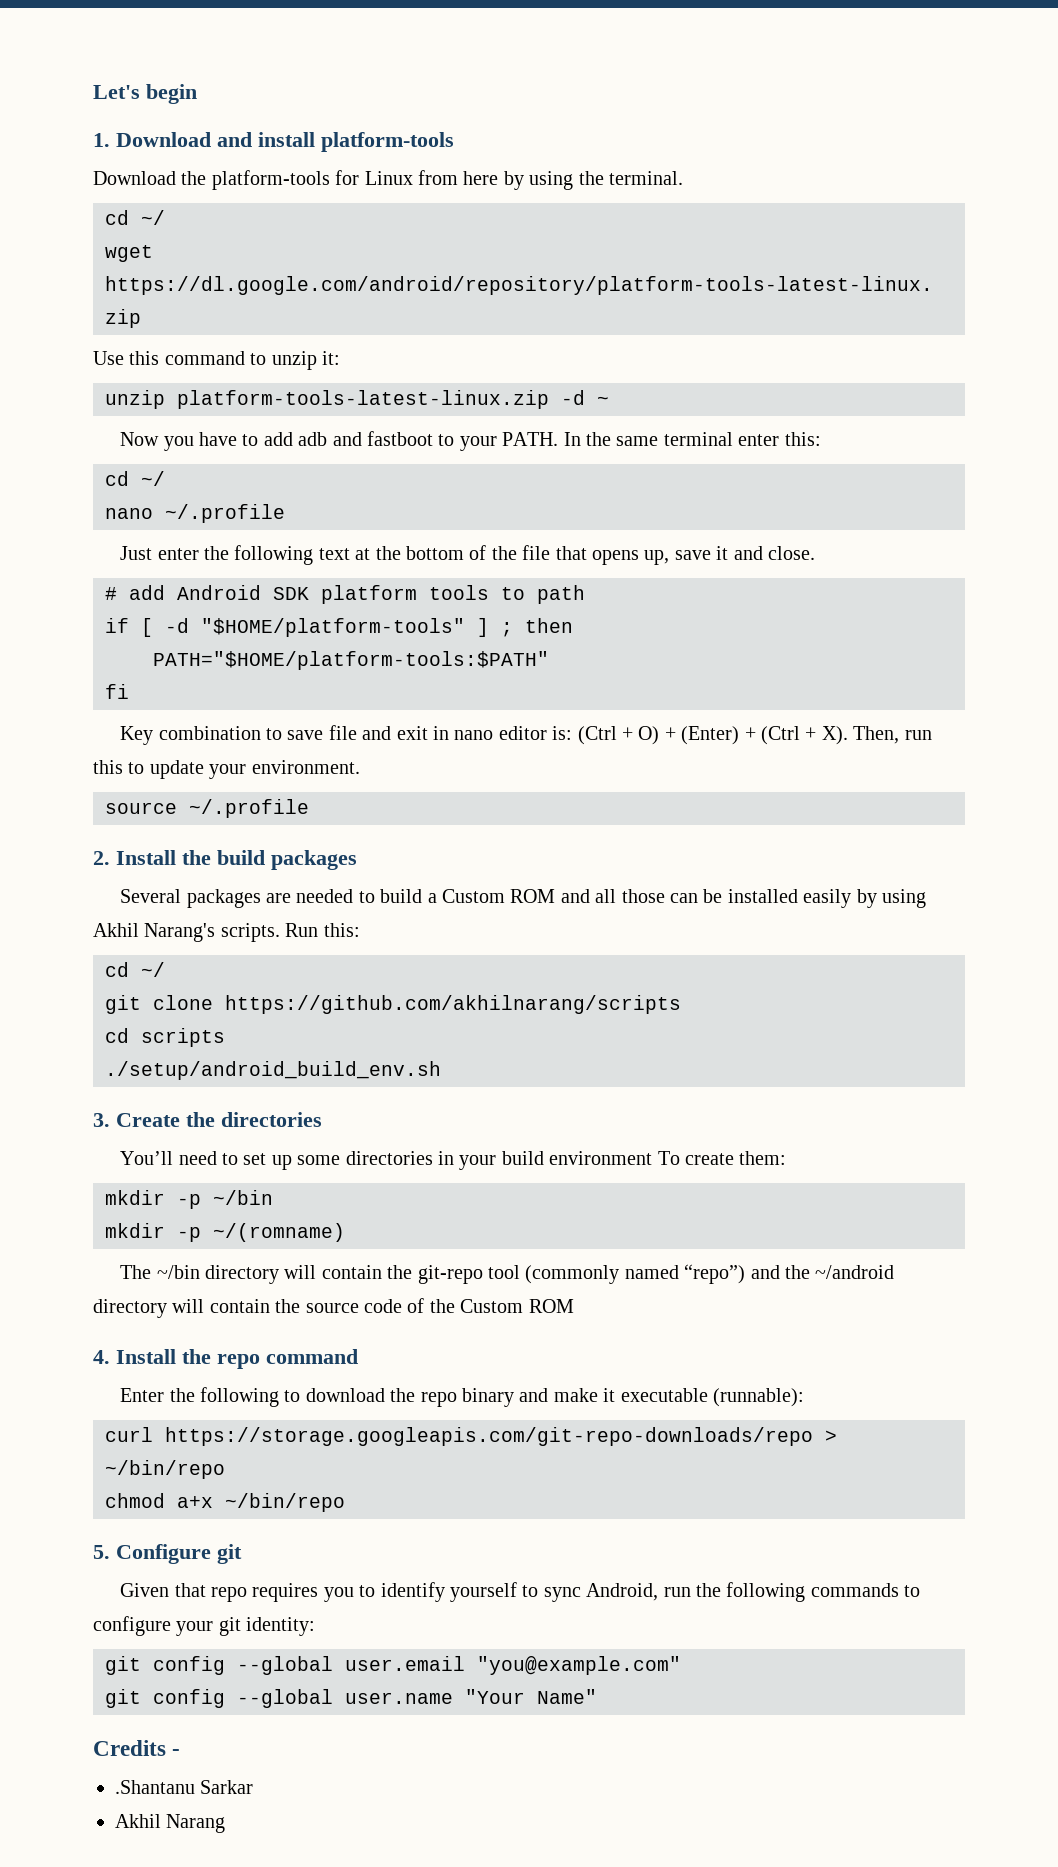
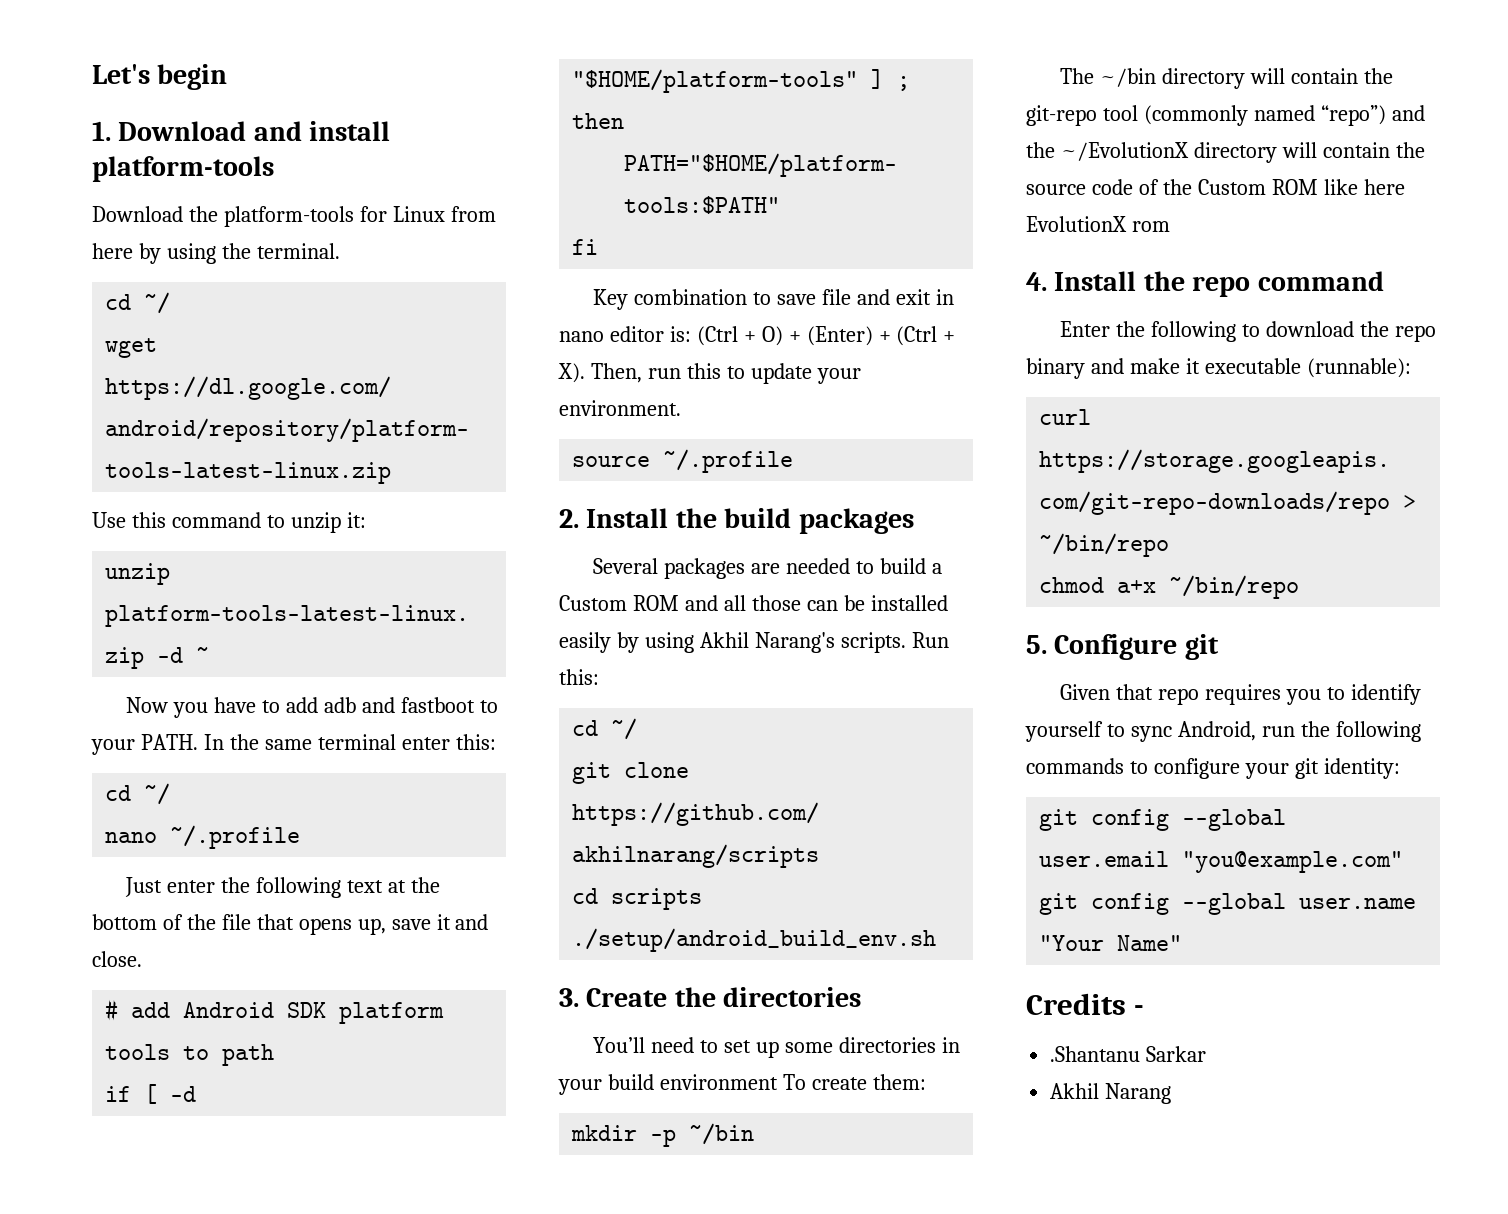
- mkdir -p ~/(romname)
- The ~/bin directory will contain the git-repo tool (commonly named “repo”) and the ~/android directory will contain the source code of the Custom ROM
+ The ~/bin directory will contain the git-repo tool (commonly named “repo”) and the ~/EvolutionX directory will contain the source code of the Custom ROM like here EvolutionX rom

